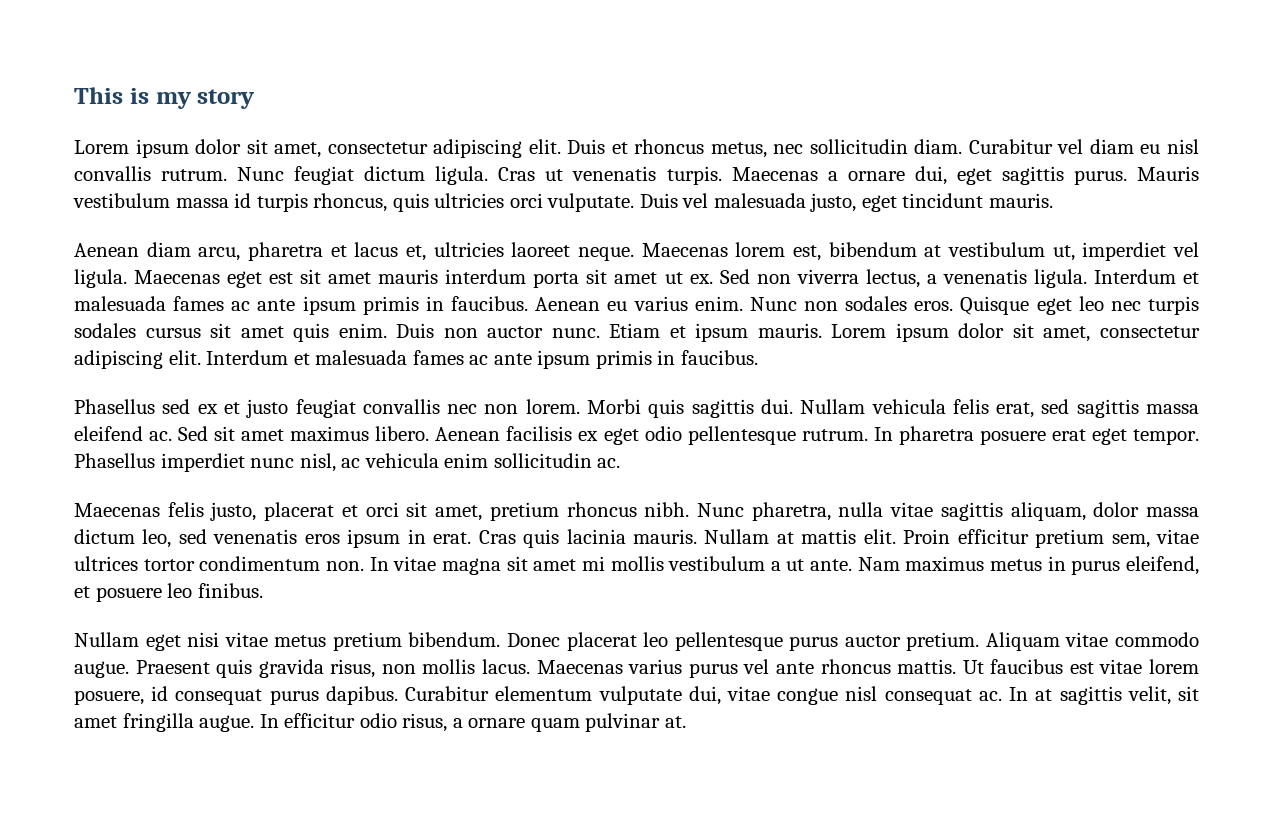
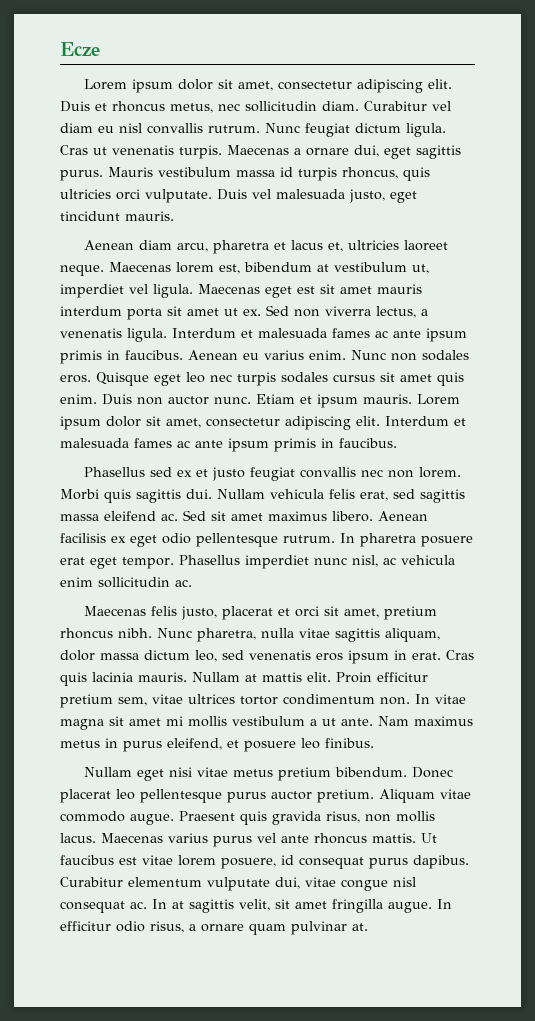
- This is my story
+ Ecze

